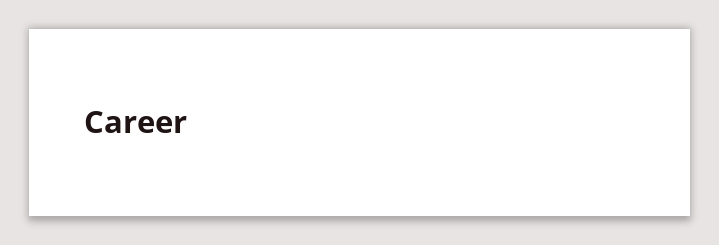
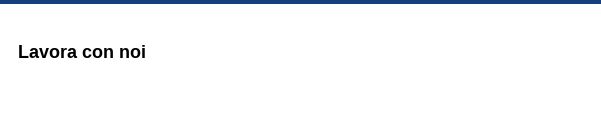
- Career
+ Lavora con noi

